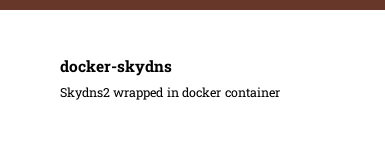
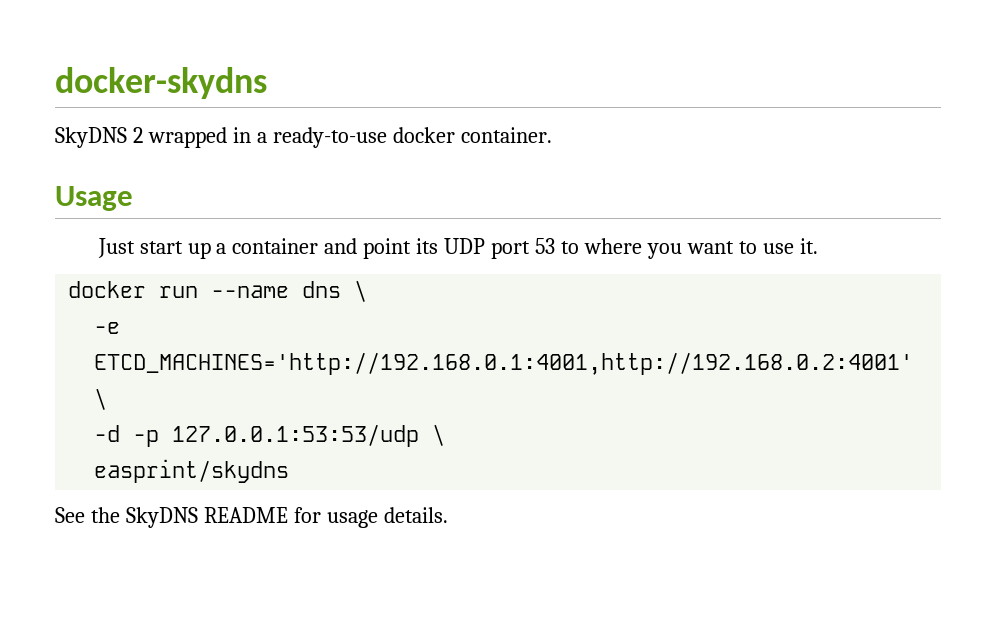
- Skydns2 wrapped in docker container
+ SkyDNS 2 wrapped in a ready-to-use docker container.
+ Usage
+ Just start up a container and point its UDP port 53 to where you want to use it.
+ docker run --name dns \
+ -e ETCD_MACHINES='http://192.168.0.1:4001,http://192.168.0.2:4001' \
+ -d -p 127.0.0.1:53:53/udp \
+ easprint/skydns
+ See the SkyDNS README for usage details.

